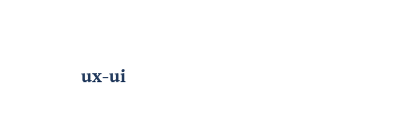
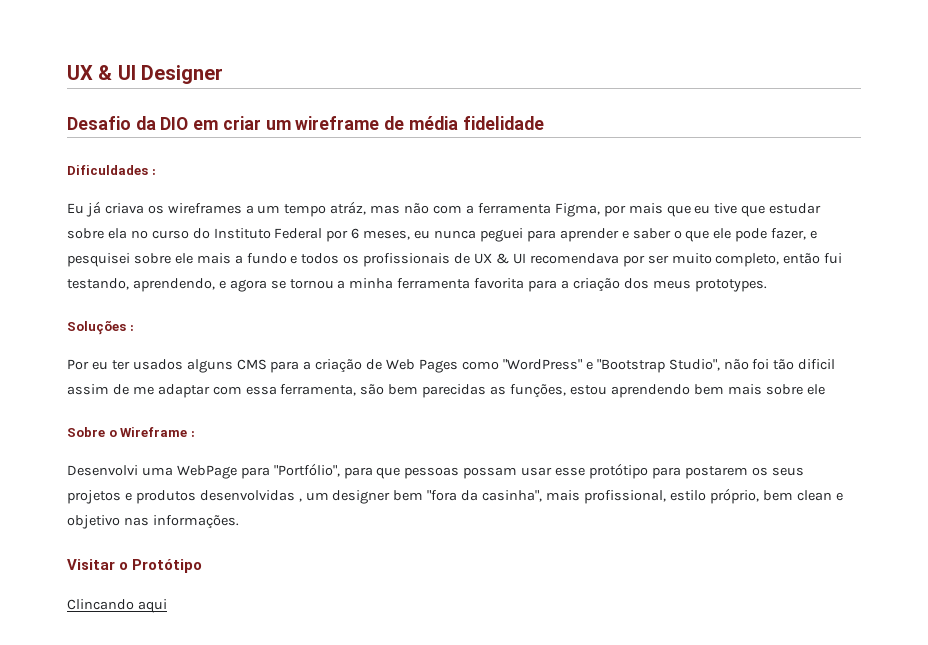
- ux-ui
+ UX & UI Designer
+ Desafio da DIO em criar um wireframe de média fidelidade
+ Dificuldades :
+ Eu já criava os wireframes a um tempo atráz, mas não com a ferramenta Figma, por mais que eu tive que estudar sobre ela no curso do Instituto Federal por 6 meses, eu nunca peguei para aprender e saber o que ele pode fazer, e pesquisei sobre ele mais a fundo e todos os profissionais de UX & UI recomendava por ser muito completo, então fui testando, aprendendo, e agora se tornou a minha ferramenta favorita para a criação dos meus prototypes.
+ Soluções :
+ Por eu ter usados alguns CMS para a criação de Web Pages como "WordPress" e "Bootstrap Studio", não foi tão dificil assim de me adaptar com essa ferramenta, são bem parecidas as funções, estou aprendendo bem mais sobre ele
+ Sobre o Wireframe :
+ Desenvolvi uma WebPage para "Portfólio", para que pessoas possam usar esse protótipo para postarem os seus projetos e produtos desenvolvidas , um designer bem "fora da casinha", mais profissional, estilo próprio, bem clean e objetivo nas informações.
+ Visitar o Protótipo
+ Clincando aqui

